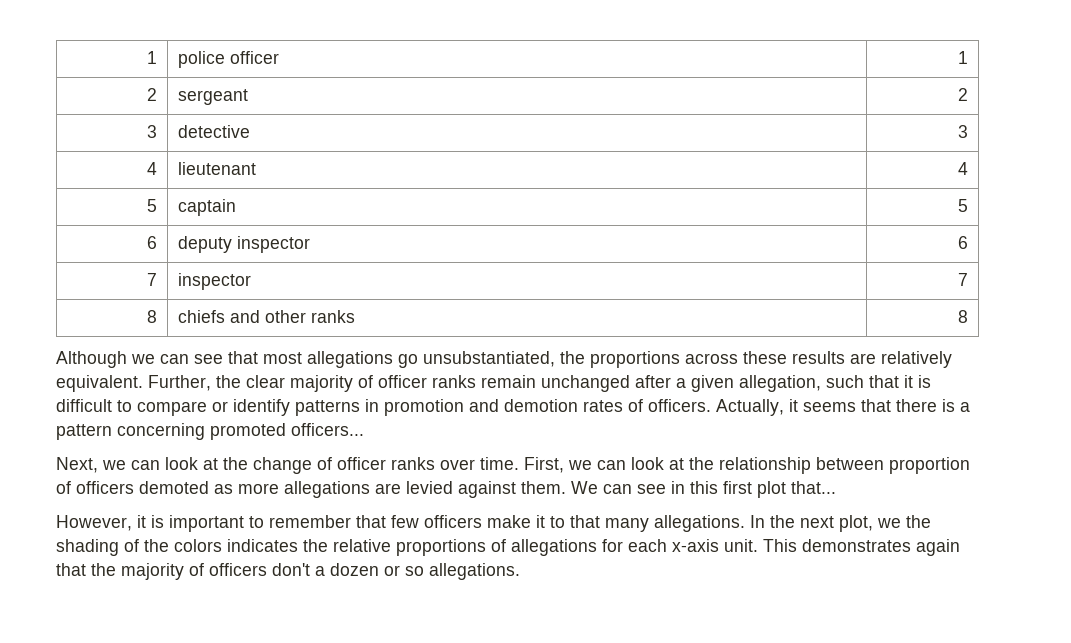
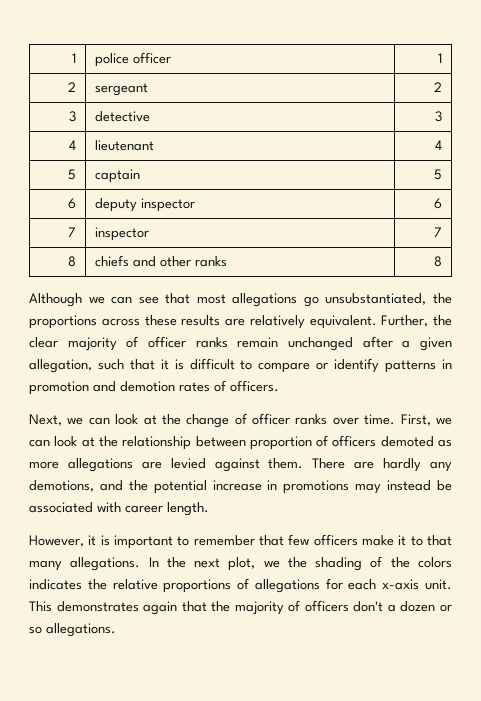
- Actually, it seems that there is a pattern concerning promoted officers...
- We can see in this first plot that...
+ There are hardly any demotions, and the potential increase in promotions may instead be associated with career length.

